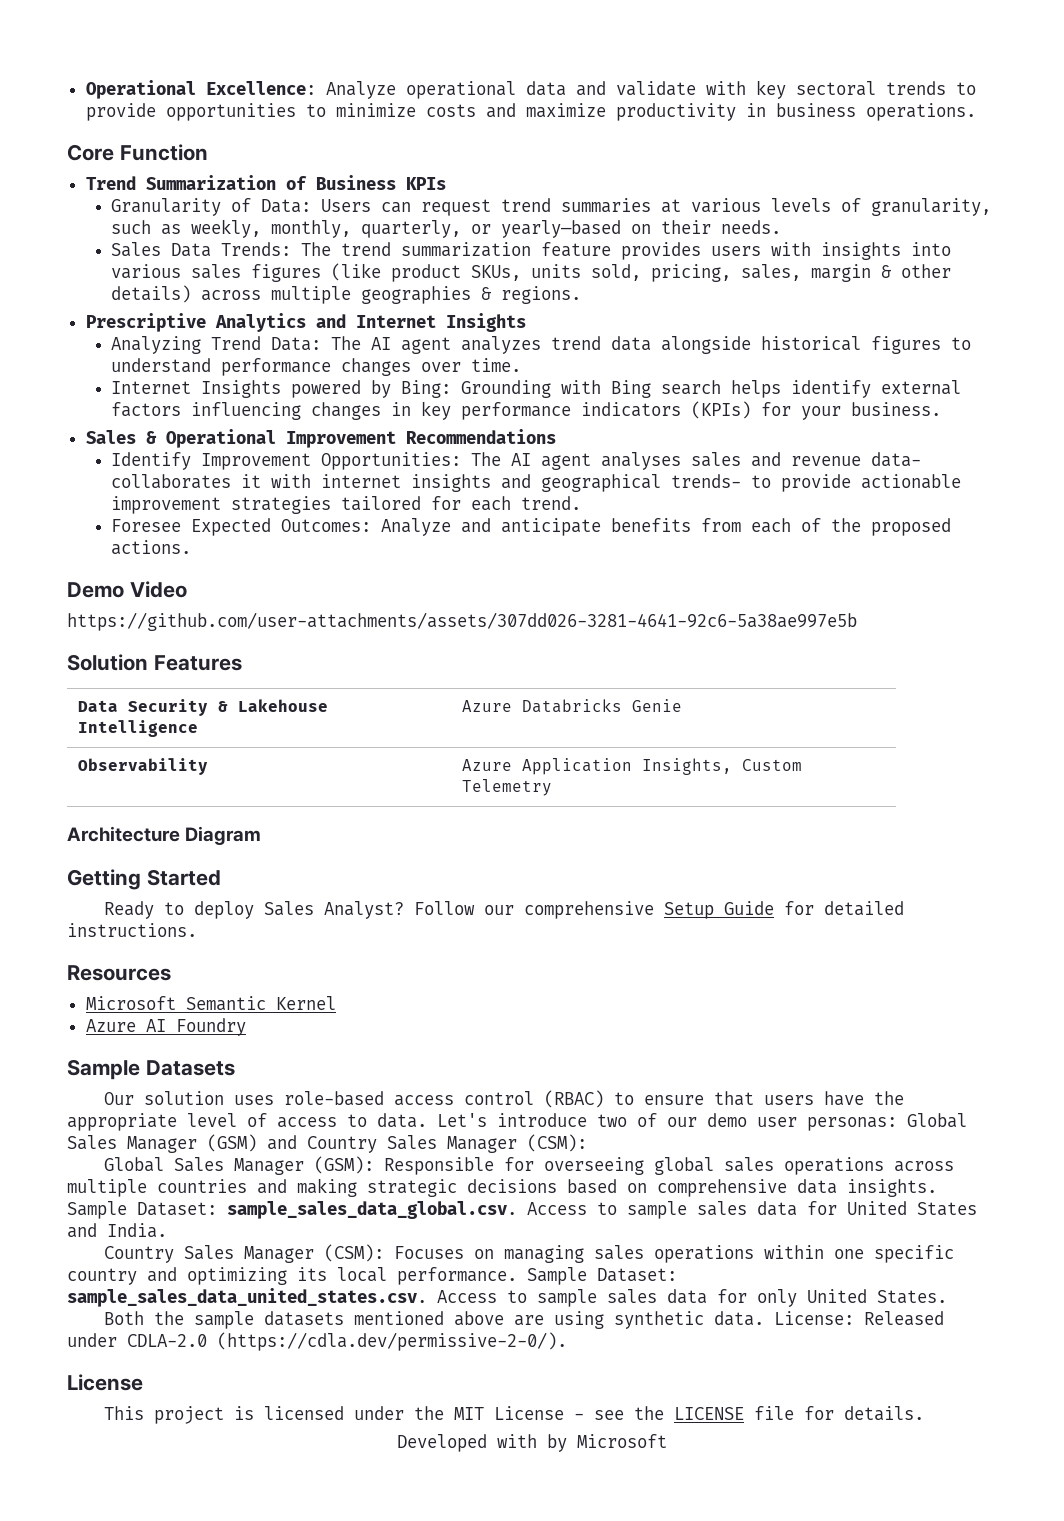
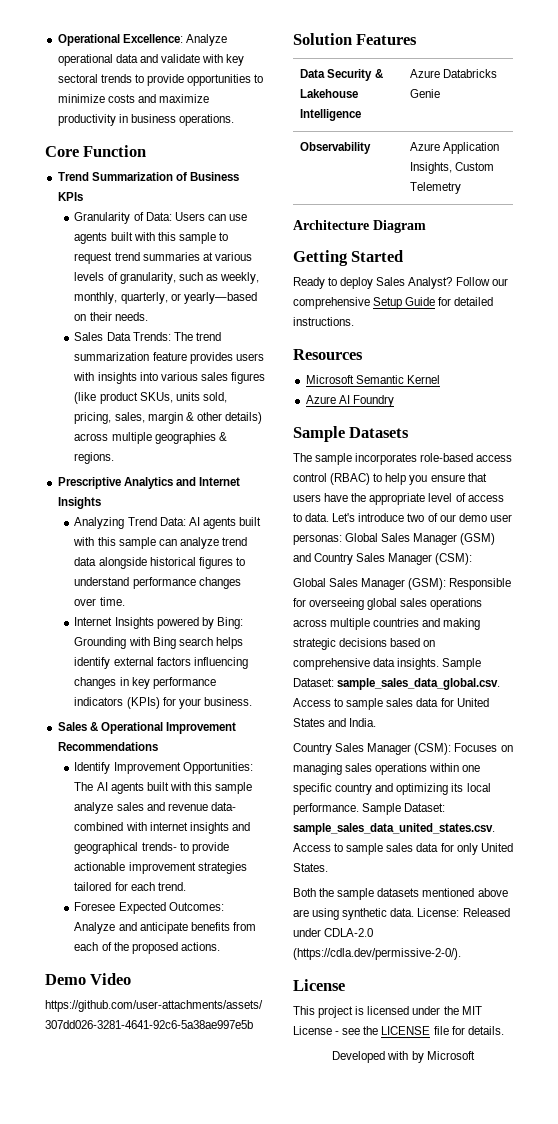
- Granularity of Data: Users can request trend summaries at various levels of granularity, such as weekly, monthly, quarterly, or yearly—based on their needs.
+ Granularity of Data: Users can use agents built with this sample to request trend summaries at various levels of granularity, such as weekly, monthly, quarterly, or yearly—based on their needs.
- Analyzing Trend Data: The AI agent analyzes trend data alongside historical figures to understand performance changes over time.
+ Analyzing Trend Data: AI agents built with this sample can analyze trend data alongside historical figures to understand performance changes over time.
- Identify Improvement Opportunities: The AI agent analyses sales and revenue data- collaborates it with internet insights and geographical trends- to provide actionable improvement strategies tailored for each trend.
+ Identify Improvement Opportunities: The AI agents built with this sample analyze sales and revenue data- combined with internet insights and geographical trends- to provide actionable improvement strategies tailored for each trend.
- Our solution uses role-based access control (RBAC) to ensure that users have the appropriate level of access to data.
+ The sample incorporates role-based access control (RBAC) to help you ensure that users have the appropriate level of access to data.

